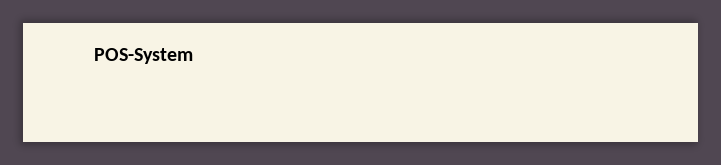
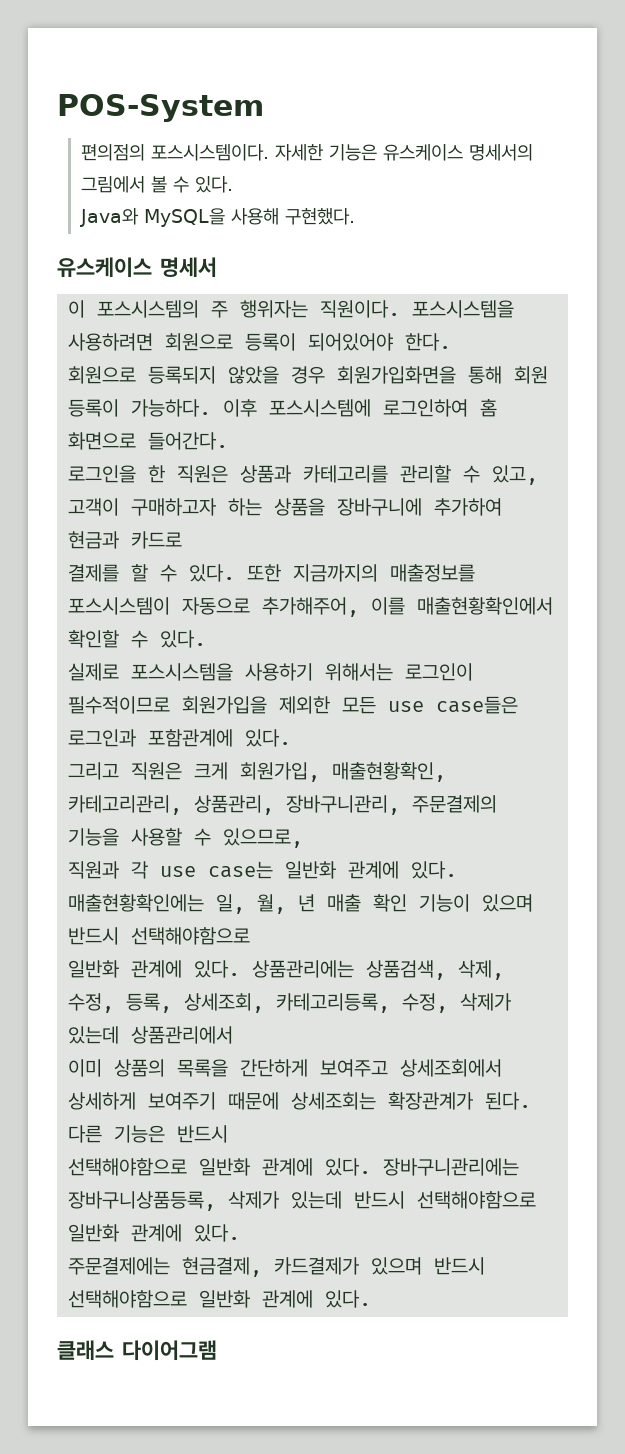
+ 편의점의 포스시스템이다. 자세한 기능은 유스케이스 명세서의 그림에서 볼 수 있다.
+ Java와 MySQL을 사용해 구현했다.
+ 유스케이스 명세서
+ 이 포스시스템의 주 행위자는 직원이다. 포스시스템을 사용하려면 회원으로 등록이 되어있어야 한다.
+ 회원으로 등록되지 않았을 경우 회원가입화면을 통해 회원 등록이 가능하다. 이후 포스시스템에 로그인하여 홈 화면으로 들어간다.
+ 로그인을 한 직원은 상품과 카테고리를 관리할 수 있고, 고객이 구매하고자 하는 상품을 장바구니에 추가하여 현금과 카드로
+ 결제를 할 수 있다. 또한 지금까지의 매출정보를 포스시스템이 자동으로 추가해주어, 이를 매출현황확인에서 확인할 수 있다.
+ 실제로 포스시스템을 사용하기 위해서는 로그인이 필수적이므로 회원가입을 제외한 모든 use case들은 로그인과 포함관계에 있다.
+ 그리고 직원은 크게 회원가입, 매출현황확인, 카테고리관리, 상품관리, 장바구니관리, 주문결제의 기능을 사용할 수 있으므로,
+ 직원과 각 use case는 일반화 관계에 있다. 매출현황확인에는 일, 월, 년 매출 확인 기능이 있으며 반드시 선택해야함으로
+ 일반화 관계에 있다. 상품관리에는 상품검색, 삭제, 수정, 등록, 상세조회, 카테고리등록, 수정, 삭제가 있는데 상품관리에서
+ 이미 상품의 목록을 간단하게 보여주고 상세조회에서 상세하게 보여주기 때문에 상세조회는 확장관계가 된다. 다른 기능은 반드시
+ 선택해야함으로 일반화 관계에 있다. 장바구니관리에는 장바구니상품등록, 삭제가 있는데 반드시 선택해야함으로 일반화 관계에 있다.
+ 주문결제에는 현금결제, 카드결제가 있으며 반드시 선택해야함으로 일반화 관계에 있다.
+ 클래스 다이어그램

